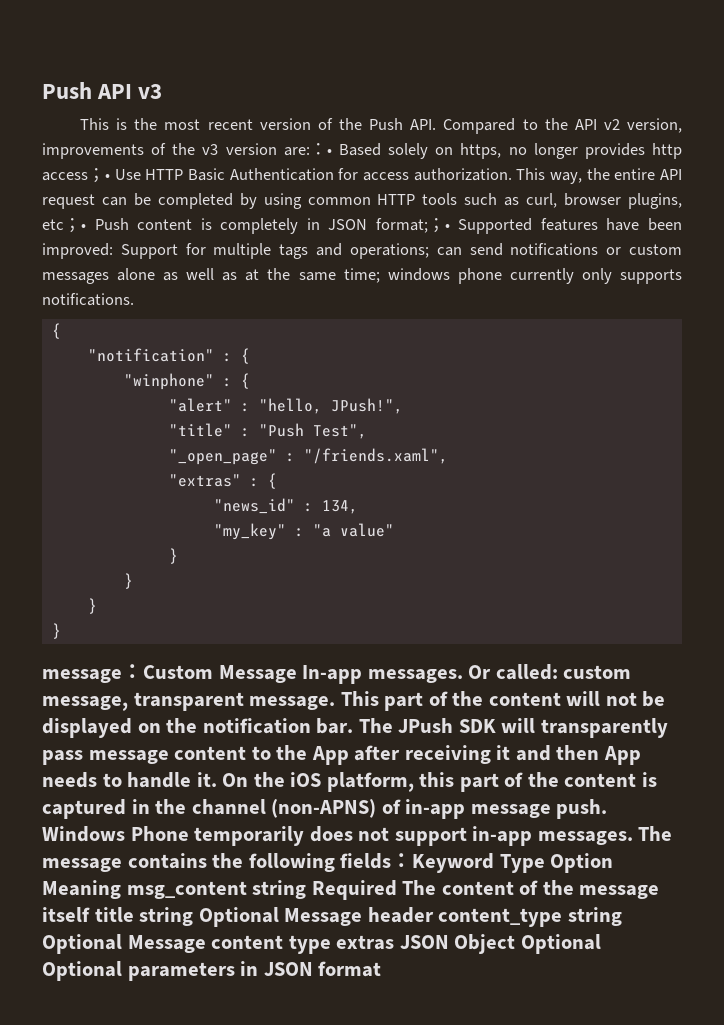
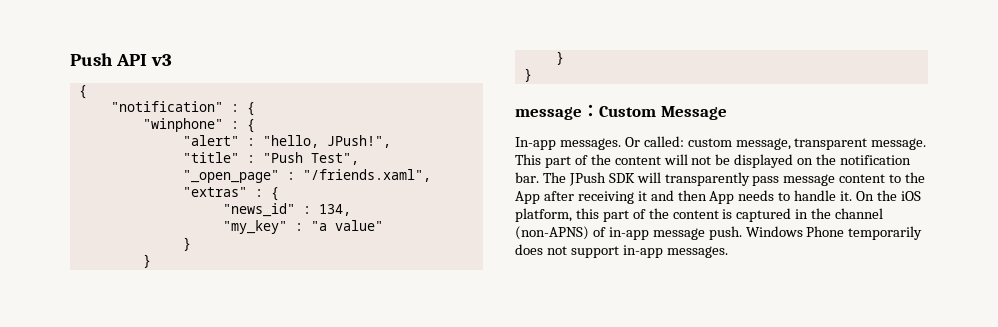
- This is the most recent version of the Push API. Compared to the API v2 version, improvements of the v3 version are:：• Based solely on https, no longer provides http access；• Use HTTP Basic Authentication for access authorization. This way, the entire API request can be completed by using common HTTP tools such as curl, browser plugins, etc；• Push content is completely in JSON format;；• Supported features have been improved: Support for multiple tags and operations; can send notifications or custom messages alone as well as at the same time; windows phone currently only supports notifications.
- message：Custom Message In-app messages.
+ message：Custom Message
+ In-app messages.
- The message contains the following fields：Keyword Type Option Meaning msg_content string Required The content of the message itself title string Optional Message header content_type string Optional Message content type extras JSON Object Optional Optional parameters in JSON format

